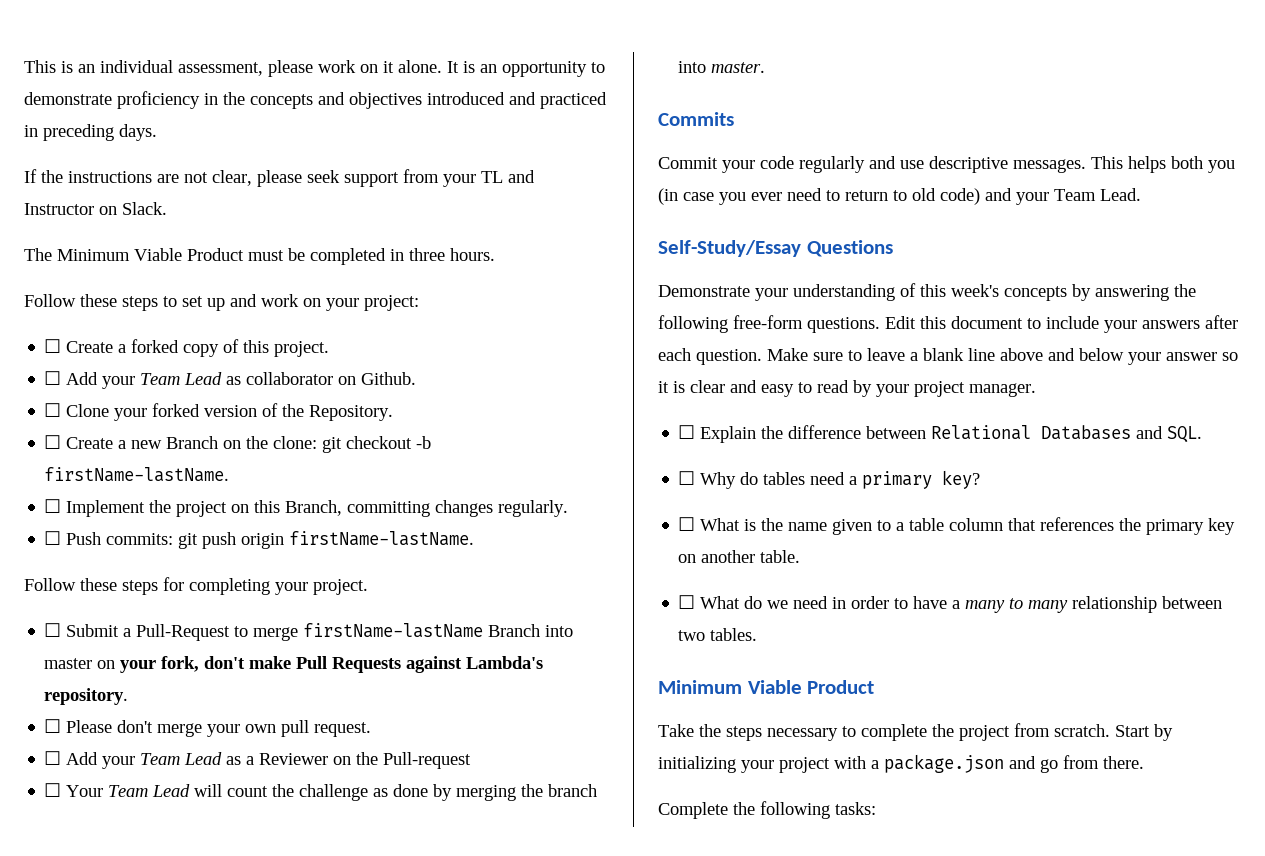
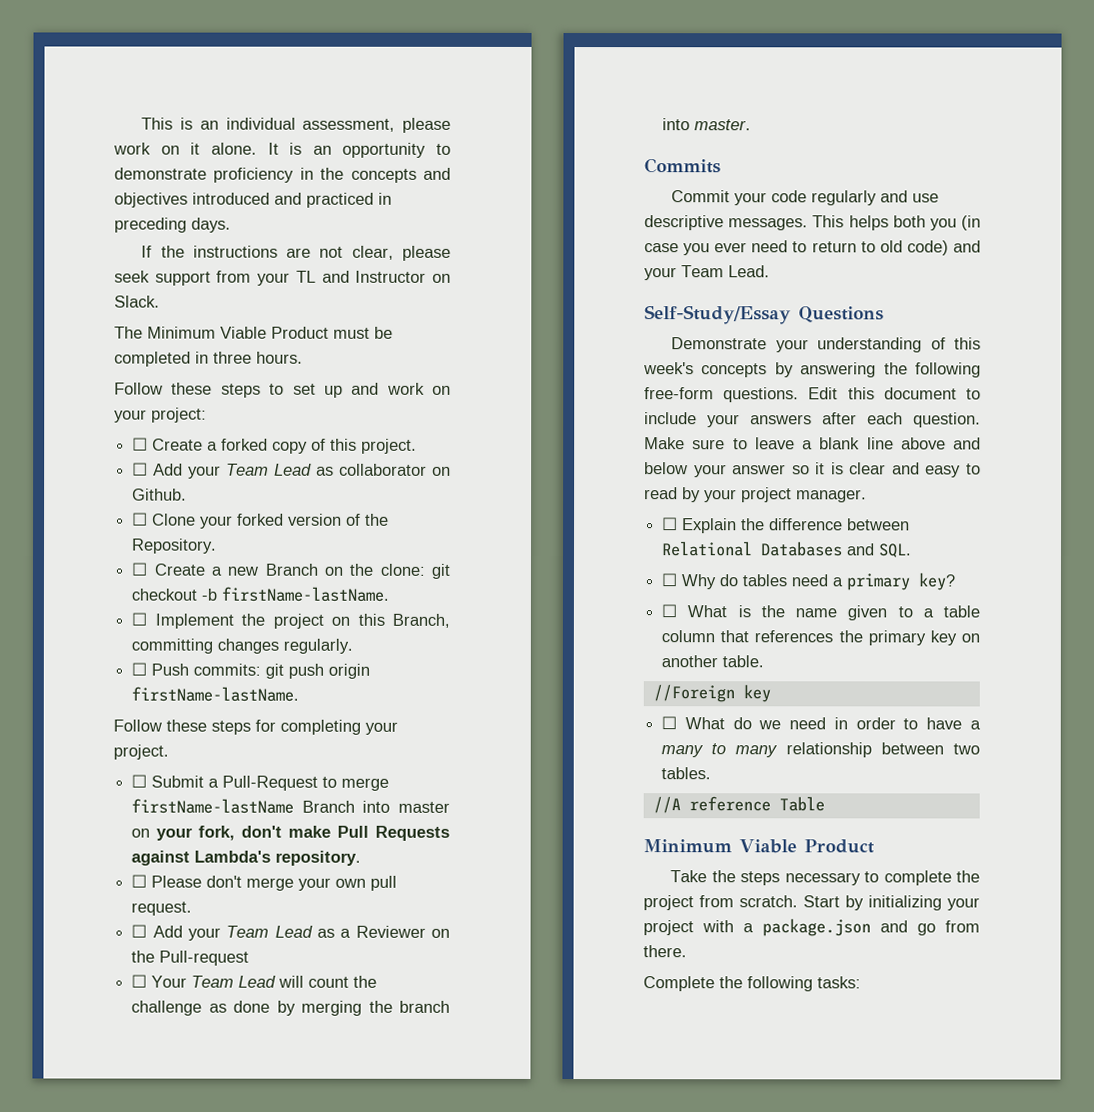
+ //Foreign key
+ //A reference Table

